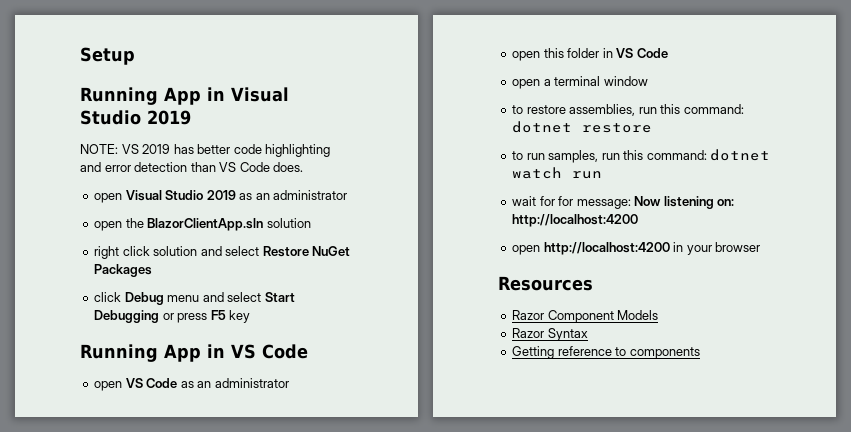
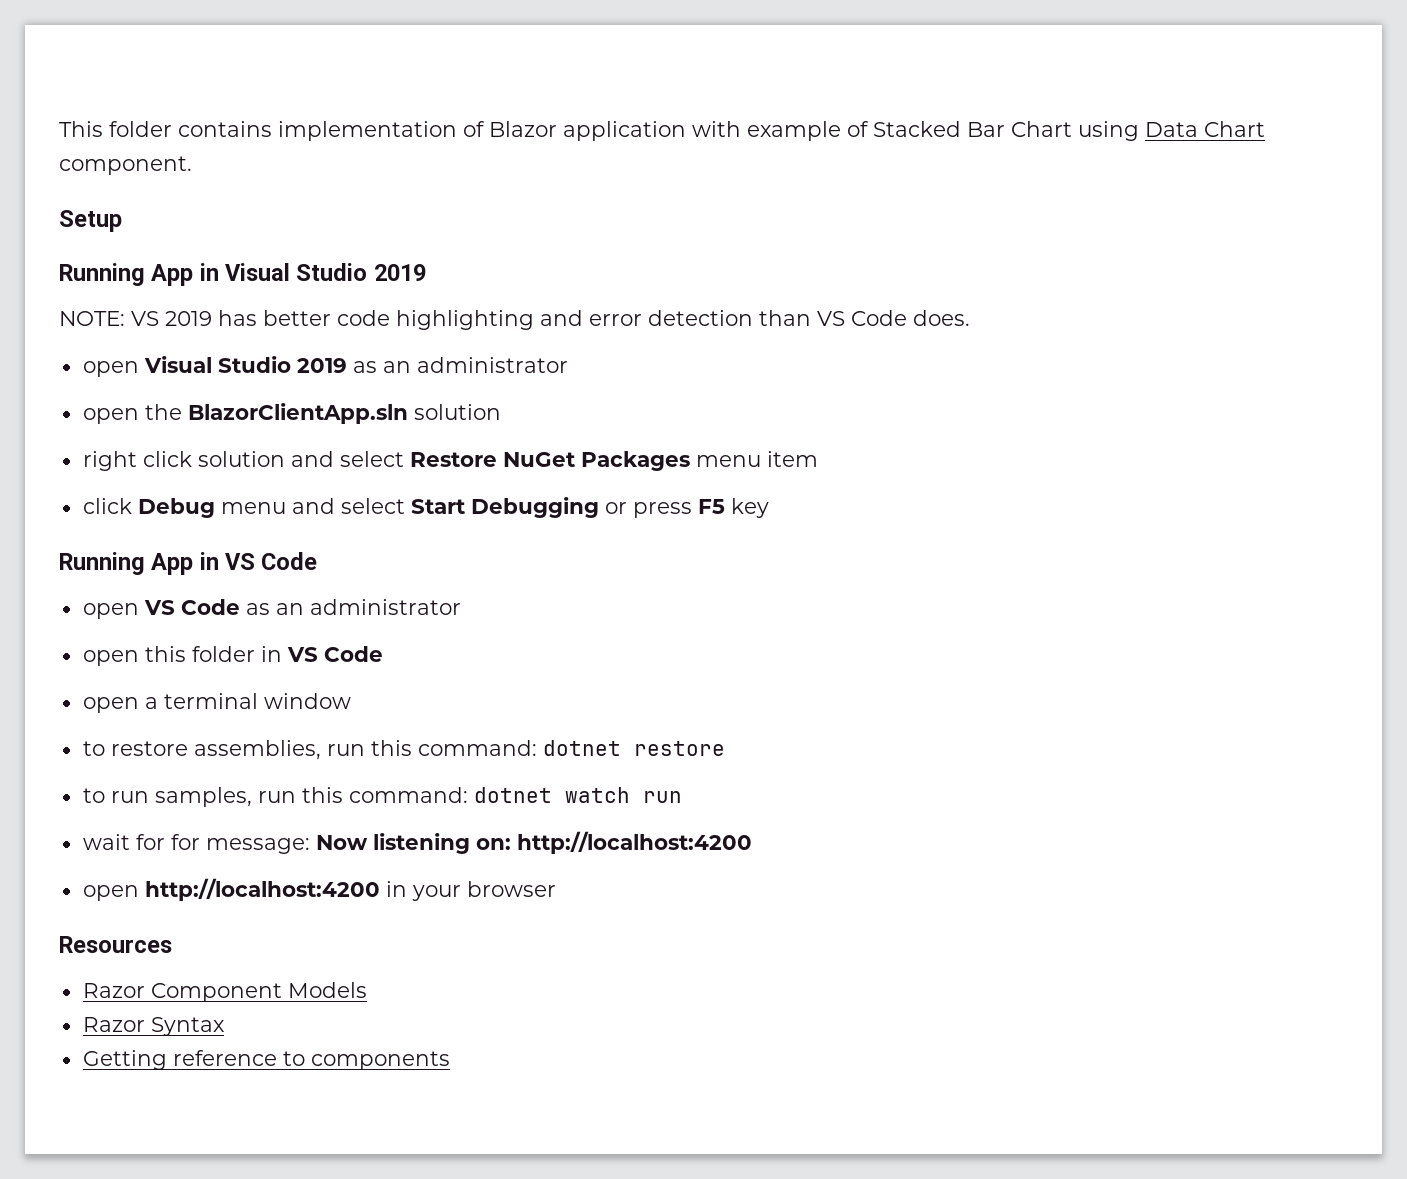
+ This folder contains implementation of Blazor application with example of Stacked Bar Chart using Data Chart component.
- right click solution and select Restore NuGet Packages
+ right click solution and select Restore NuGet Packages menu item

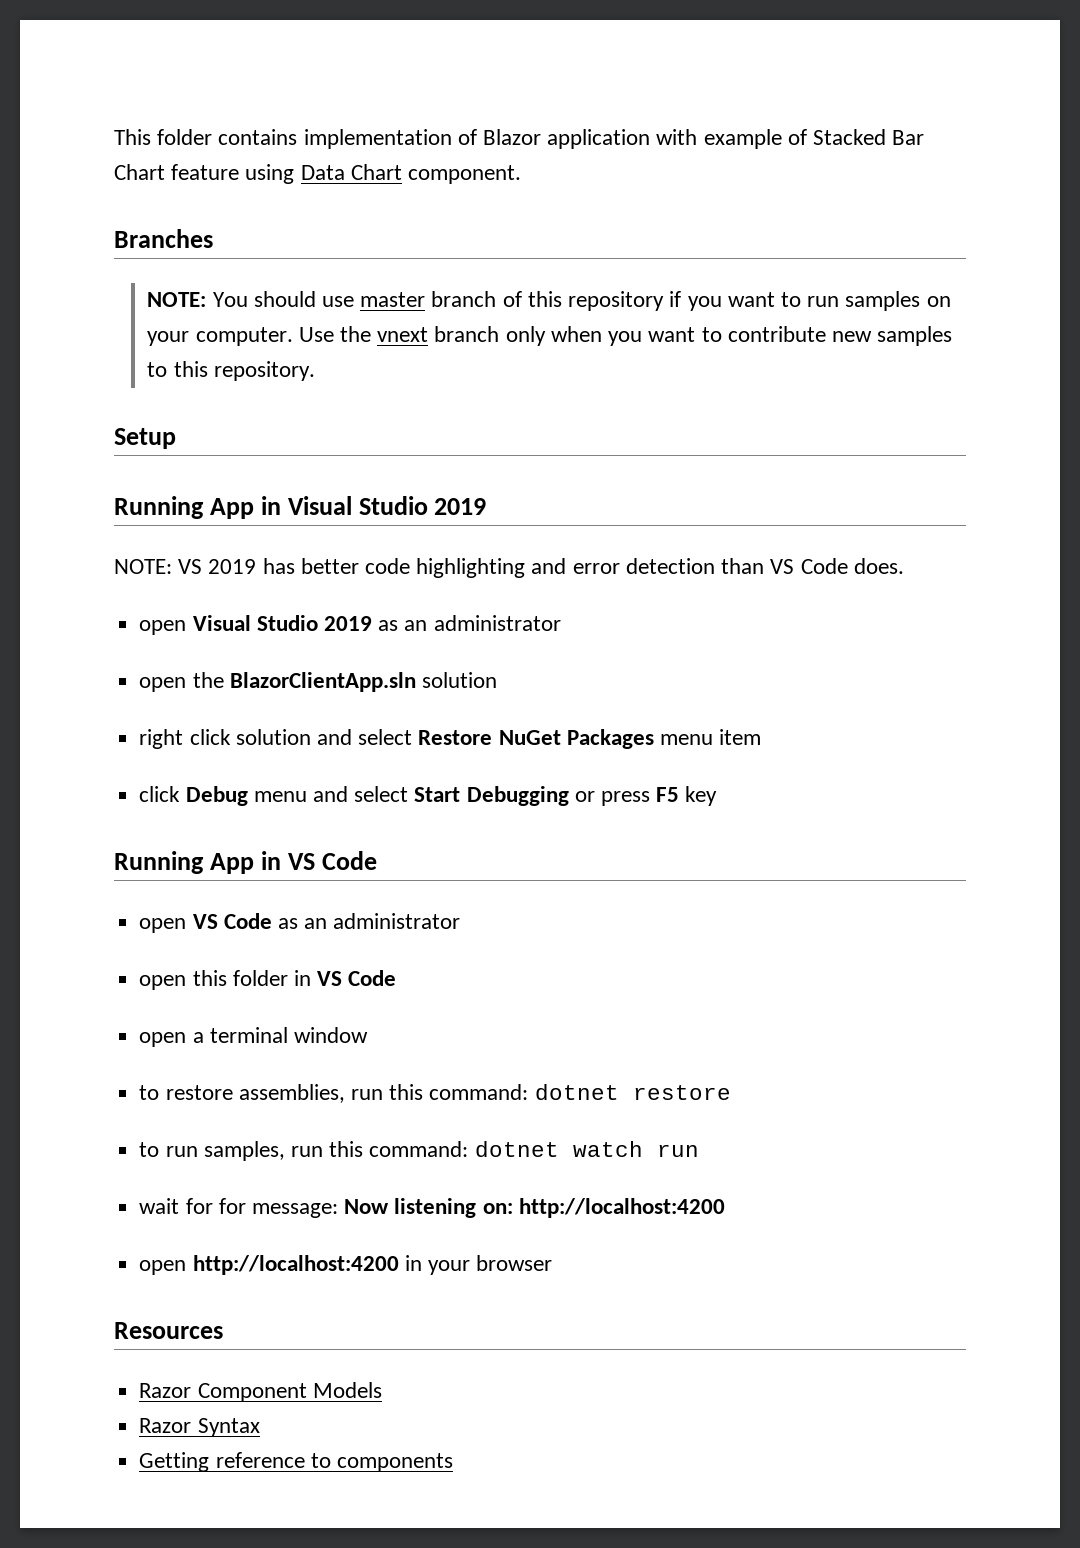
- This folder contains implementation of Blazor application with example of Stacked Bar Chart using Data Chart component.
+ This folder contains implementation of Blazor application with example of Stacked Bar Chart feature using Data Chart component.
+ Branches
+ NOTE: You should use master branch of this repository if you want to run samples on your computer. Use the vnext branch only when you want to contribute new samples to this repository.

